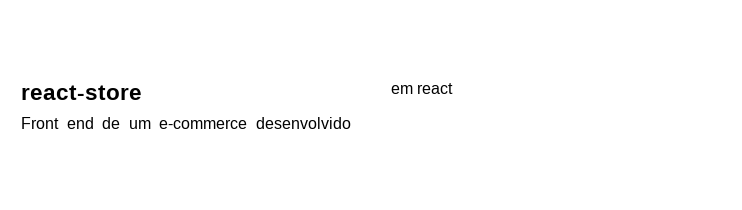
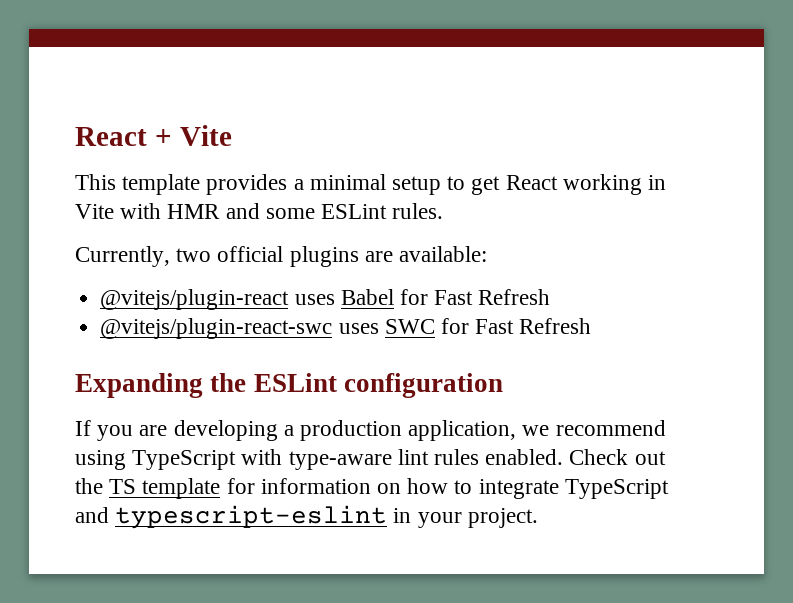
- react-store
- Front end de um e-commerce desenvolvido em react
+ React + Vite
+ This template provides a minimal setup to get React working in Vite with HMR and some ESLint rules.
+ Currently, two official plugins are available:
+ @vitejs/plugin-react uses Babel for Fast Refresh
+ @vitejs/plugin-react-swc uses SWC for Fast Refresh
+ Expanding the ESLint configuration
+ If you are developing a production application, we recommend using TypeScript with type-aware lint rules enabled. Check out the TS template for information on how to integrate TypeScript and typescript-eslint in your project.

